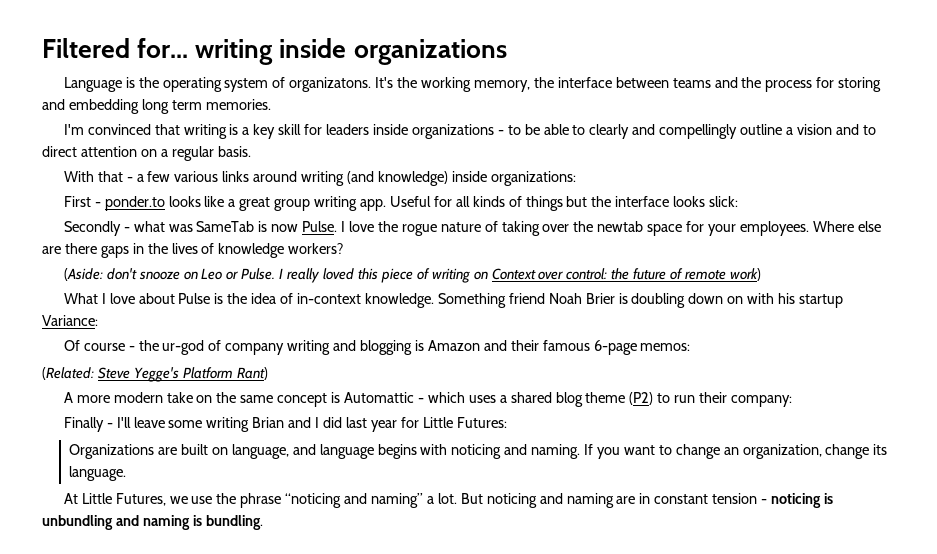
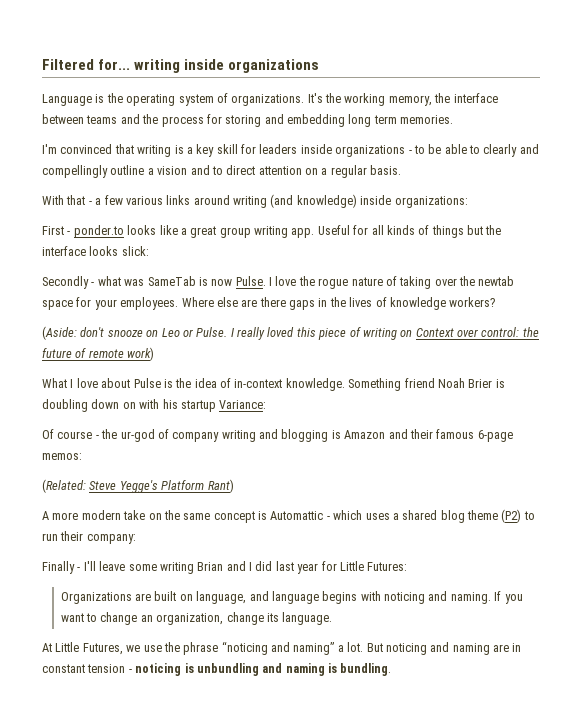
- Language is the operating system of organizatons.
+ Language is the operating system of organizations.

